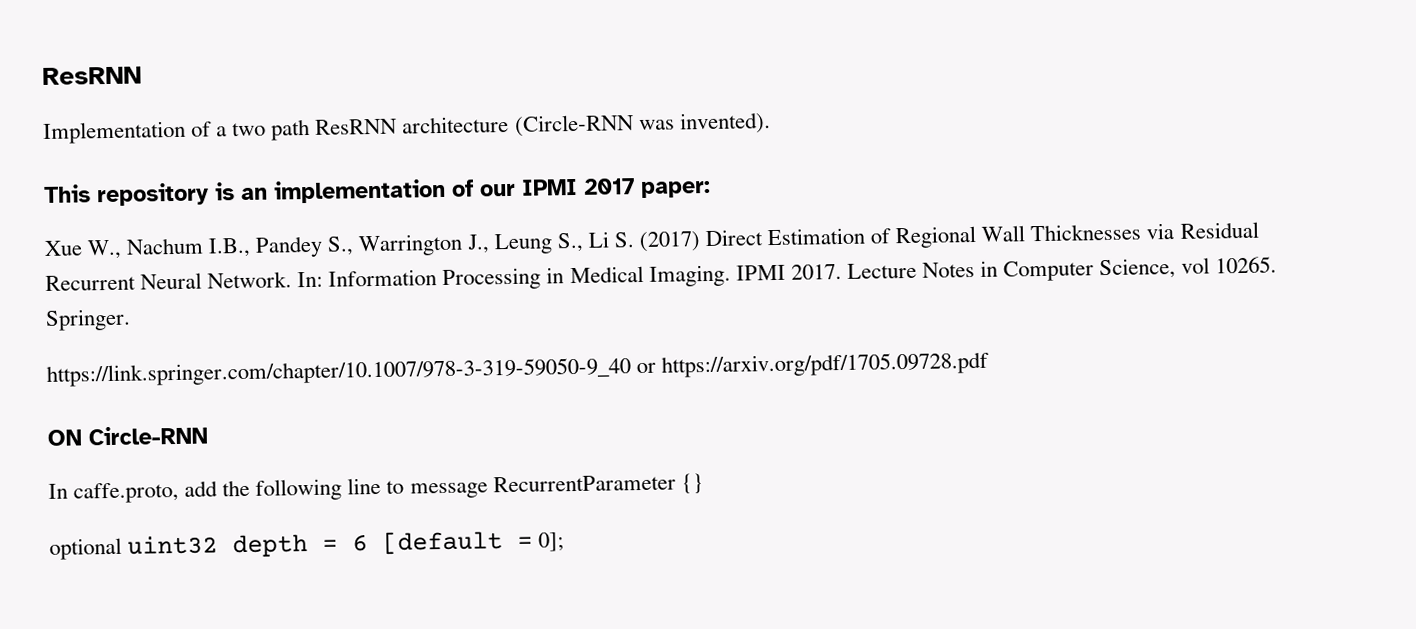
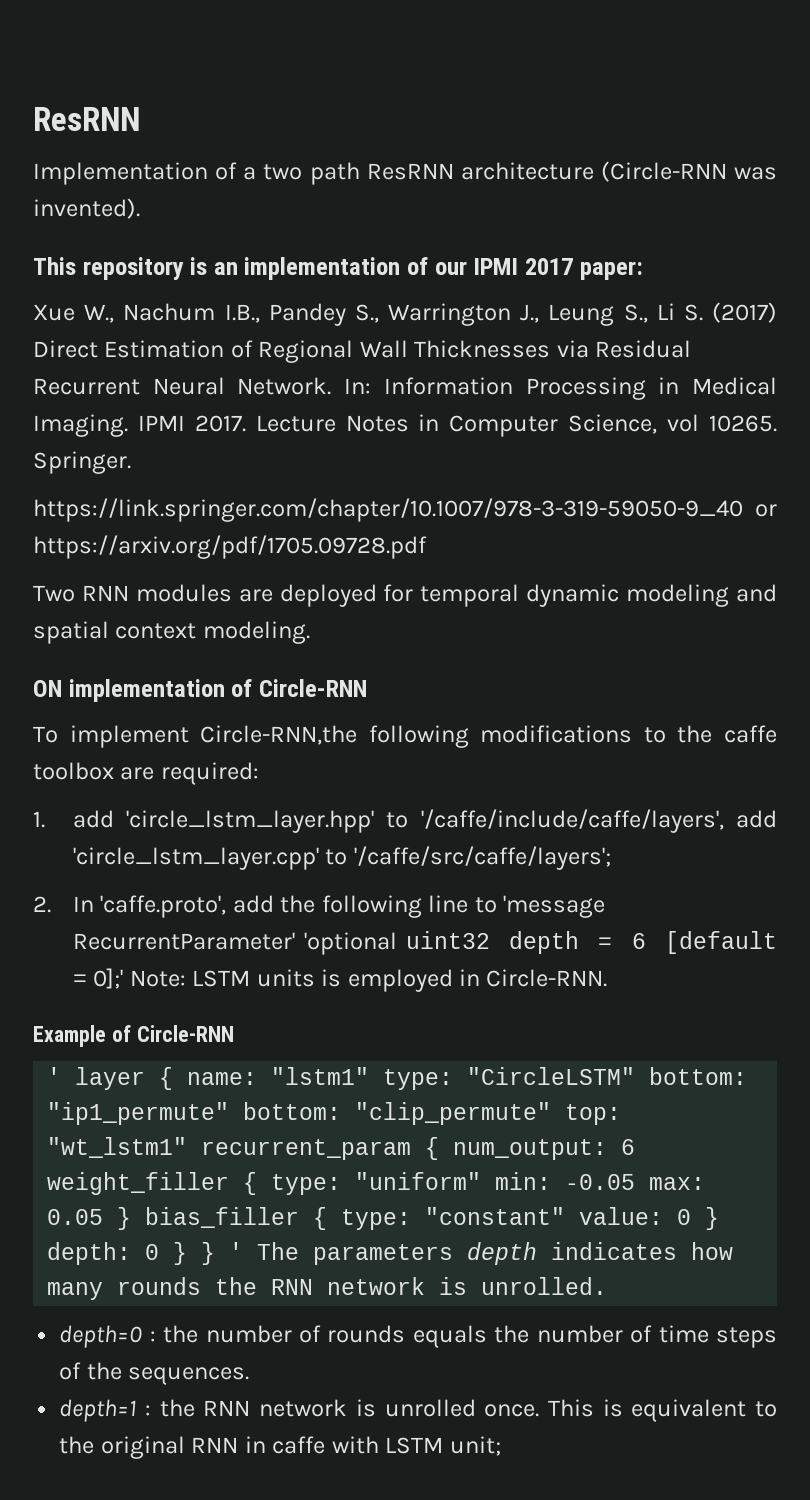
+ Two RNN modules are deployed for temporal dynamic modeling and spatial context modeling.
- ON Circle-RNN
- In caffe.proto, add the following line to message RecurrentParameter {}
- optional uint32 depth = 6 [default = 0];
+ ON implementation of Circle-RNN
+ To implement Circle-RNN,the following modifications to the caffe toolbox are required:
+ 1. add 'circle_lstm_layer.hpp' to '/caffe/include/caffe/layers', add 'circle_lstm_layer.cpp' to '/caffe/src/caffe/layers';
+ 2. In 'caffe.proto', add the following line to 'message RecurrentParameter' 'optional uint32 depth = 6 [default = 0];' Note: LSTM units is employed in Circle-RNN.
+ Example of Circle-RNN
+ ' layer { name: "lstm1" type: "CircleLSTM" bottom: "ip1_permute" bottom: "clip_permute" top: "wt_lstm1" recurrent_param { num_output: 6 weight_filler { type: "uniform" min: -0.05 max: 0.05 } bias_filler { type: "constant" value: 0 } depth: 0 } } ' The parameters depth indicates how many rounds the RNN network is unrolled.
+ depth=0 : the number of rounds equals the number of time steps of the sequences.
+ depth=1 : the RNN network is unrolled once. This is equivalent to the original RNN in caffe with LSTM unit;

